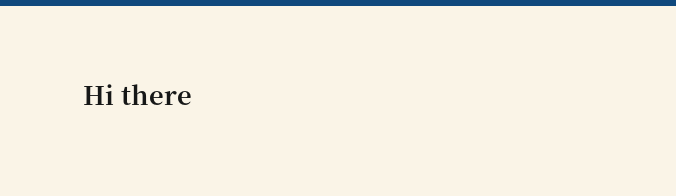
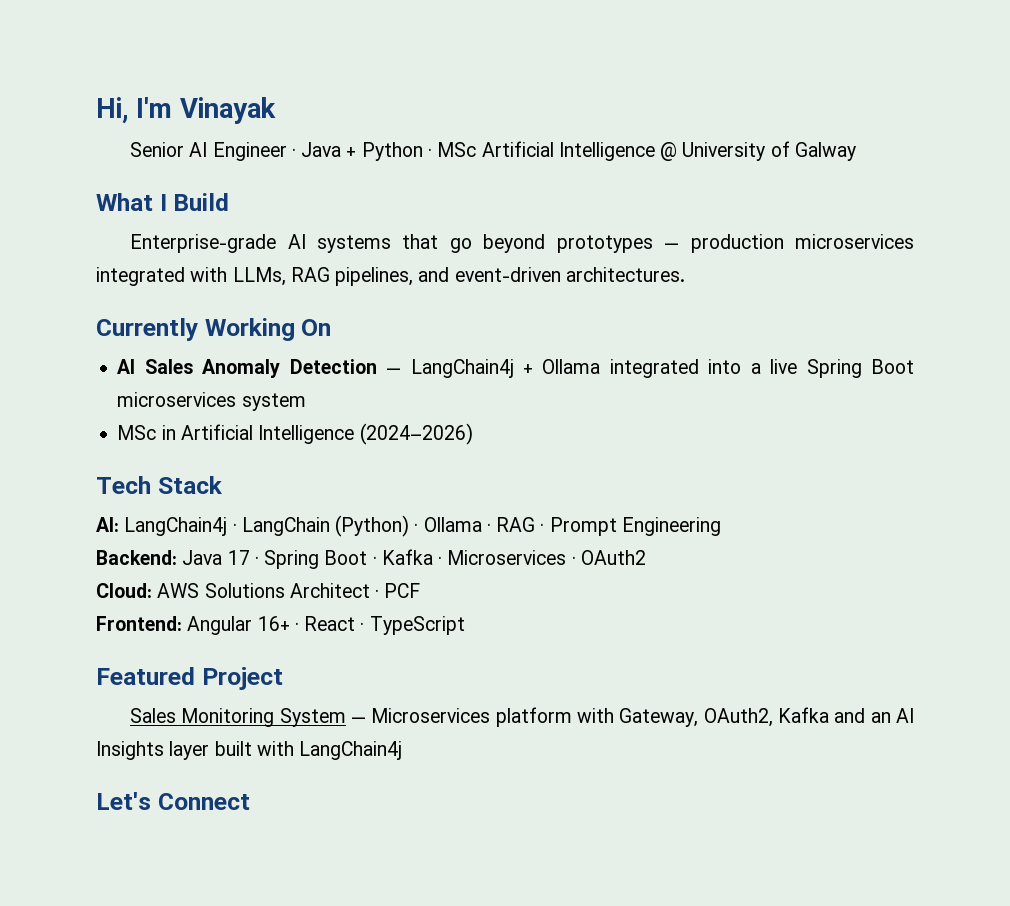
- Hi there
+ Hi, I'm Vinayak
+ Senior AI Engineer · Java + Python · MSc Artificial Intelligence @ University of Galway
+ What I Build
+ Enterprise-grade AI systems that go beyond prototypes — production microservices integrated with LLMs, RAG pipelines, and event-driven architectures.
+ Currently Working On
+ AI Sales Anomaly Detection — LangChain4j + Ollama integrated into a live Spring Boot microservices system
+ MSc in Artificial Intelligence (2024–2026)
+ Tech Stack
+ AI: LangChain4j · LangChain (Python) · Ollama · RAG · Prompt Engineering
+ Backend: Java 17 · Spring Boot · Kafka · Microservices · OAuth2
+ Cloud: AWS Solutions Architect · PCF
+ Frontend: Angular 16+ · React · TypeScript
+ Featured Project
+ Sales Monitoring System — Microservices platform with Gateway, OAuth2, Kafka and an AI Insights layer built with LangChain4j
+ Let's Connect

